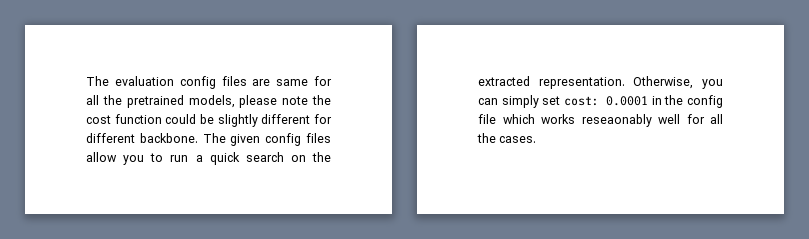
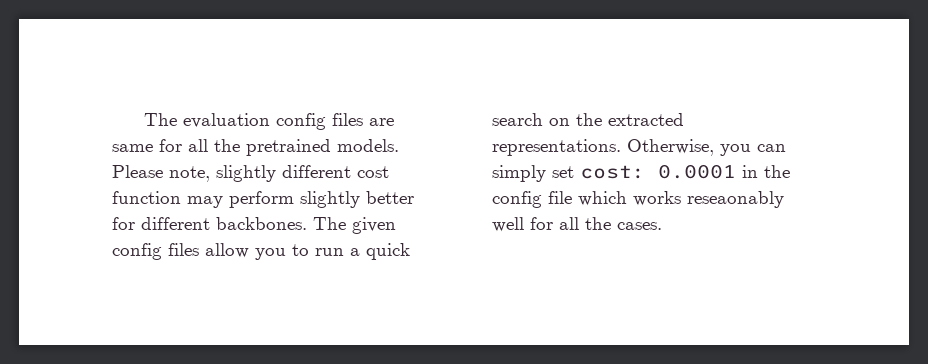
- The evaluation config files are same for all the pretrained models, please note the cost function could be slightly different for different backbone.
+ The evaluation config files are same for all the pretrained models. Please note, slightly different cost function may perform slightly better for different backbones.
- The given config files allow you to run a quick search on the extracted representation.
+ The given config files allow you to run a quick search on the extracted representations.

